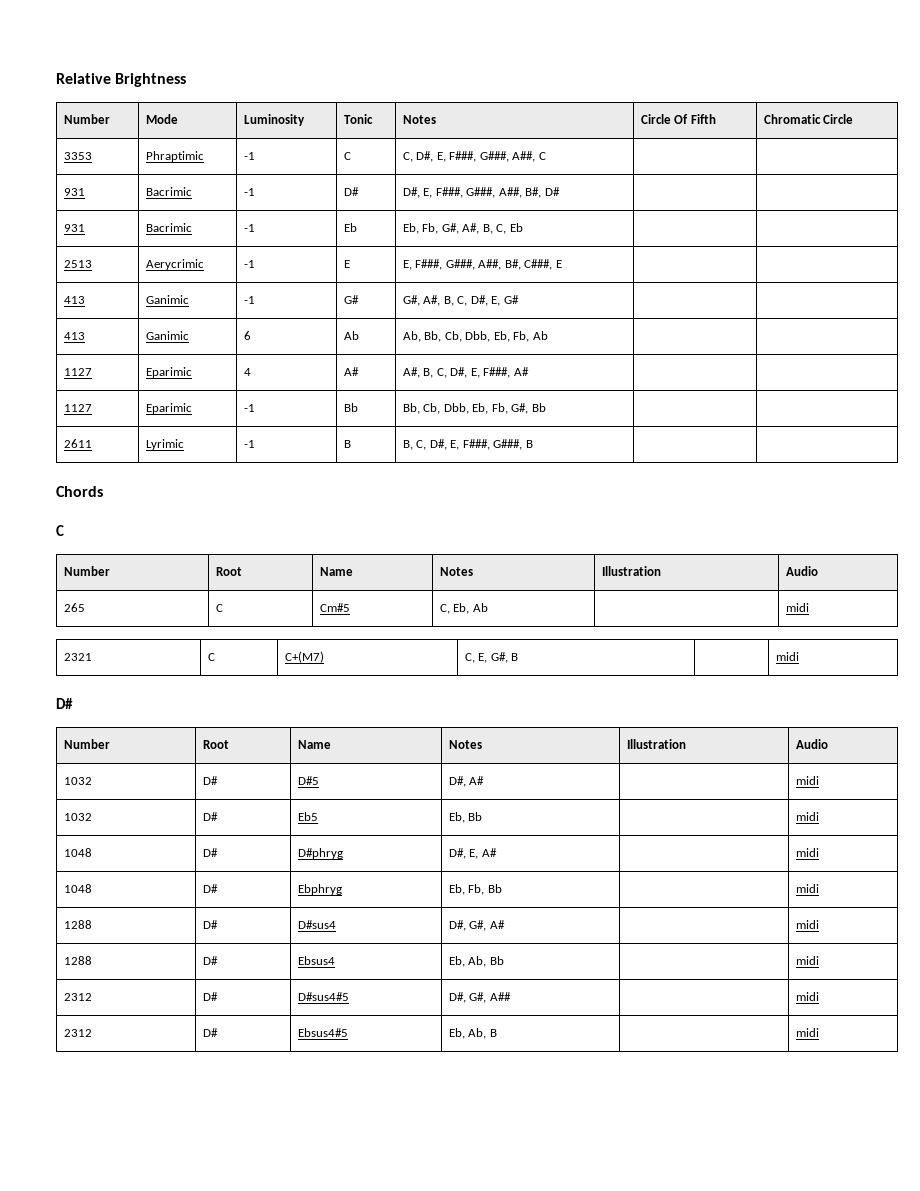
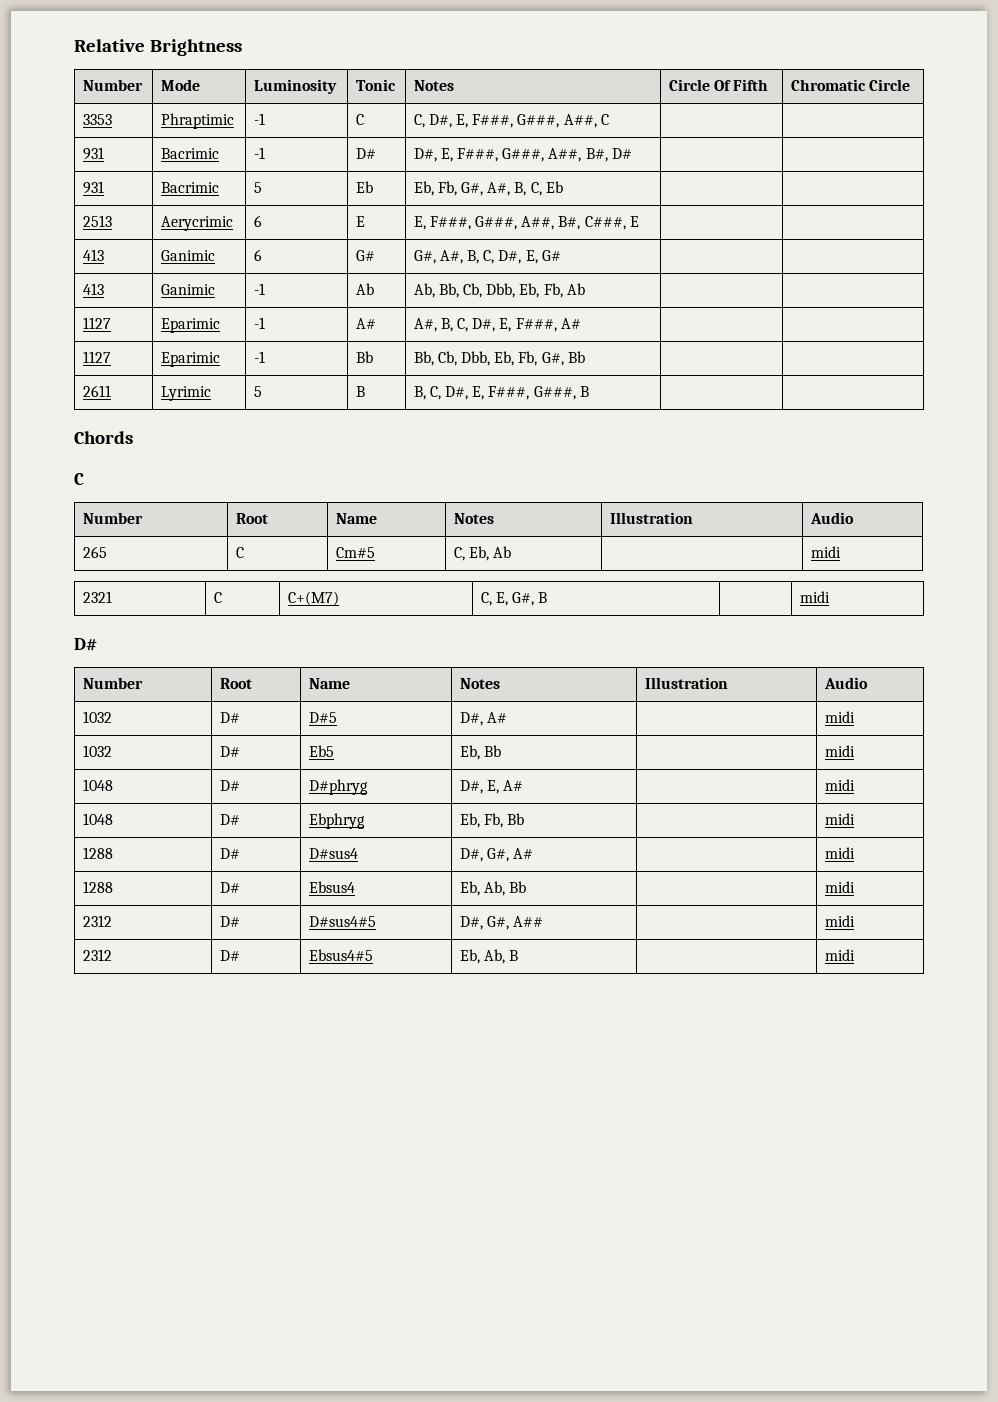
- 931 | Bacrimic | -1 | Eb | Eb, Fb, G#, A#, B, C, Eb | |
+ 931 | Bacrimic | 5 | Eb | Eb, Fb, G#, A#, B, C, Eb | |
- 2513 | Aerycrimic | -1 | E | E, F###, G###, A##, B#, C###, E | |
+ 2513 | Aerycrimic | 6 | E | E, F###, G###, A##, B#, C###, E | |
- 413 | Ganimic | -1 | G# | G#, A#, B, C, D#, E, G# | |
+ 413 | Ganimic | 6 | G# | G#, A#, B, C, D#, E, G# | |
- 413 | Ganimic | 6 | Ab | Ab, Bb, Cb, Dbb, Eb, Fb, Ab | |
+ 413 | Ganimic | -1 | Ab | Ab, Bb, Cb, Dbb, Eb, Fb, Ab | |
- 1127 | Eparimic | 4 | A# | A#, B, C, D#, E, F###, A# | |
+ 1127 | Eparimic | -1 | A# | A#, B, C, D#, E, F###, A# | |
- 2611 | Lyrimic | -1 | B | B, C, D#, E, F###, G###, B | |
+ 2611 | Lyrimic | 5 | B | B, C, D#, E, F###, G###, B | |

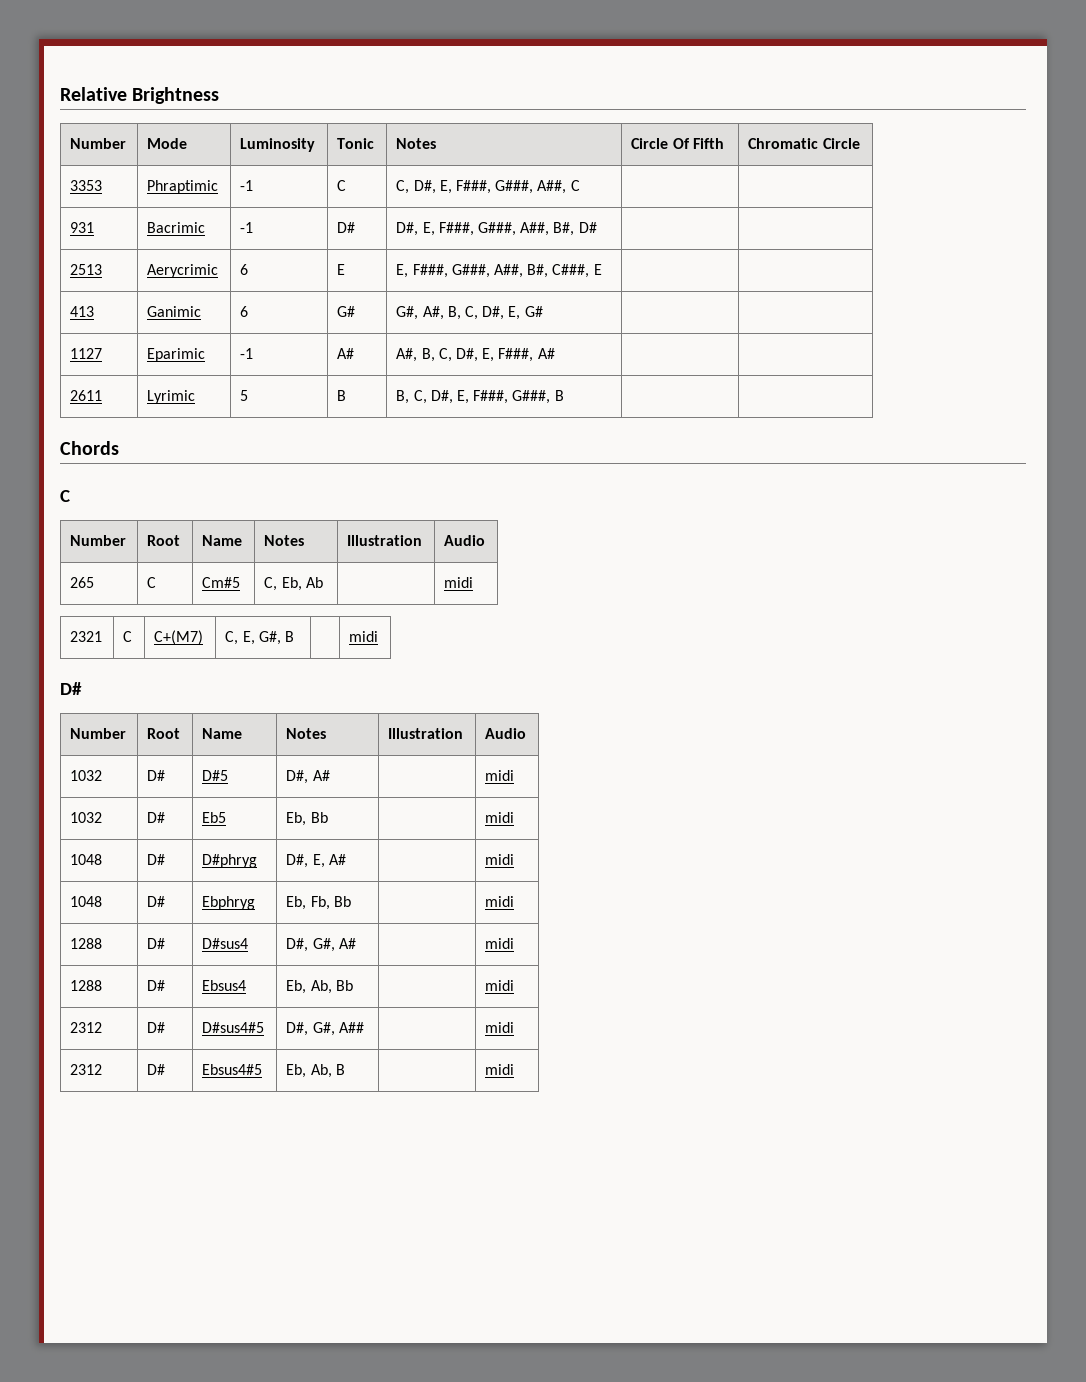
- 931 | Bacrimic | 5 | Eb | Eb, Fb, G#, A#, B, C, Eb | |
- 413 | Ganimic | -1 | Ab | Ab, Bb, Cb, Dbb, Eb, Fb, Ab | |
- 1127 | Eparimic | -1 | Bb | Bb, Cb, Dbb, Eb, Fb, G#, Bb | |

